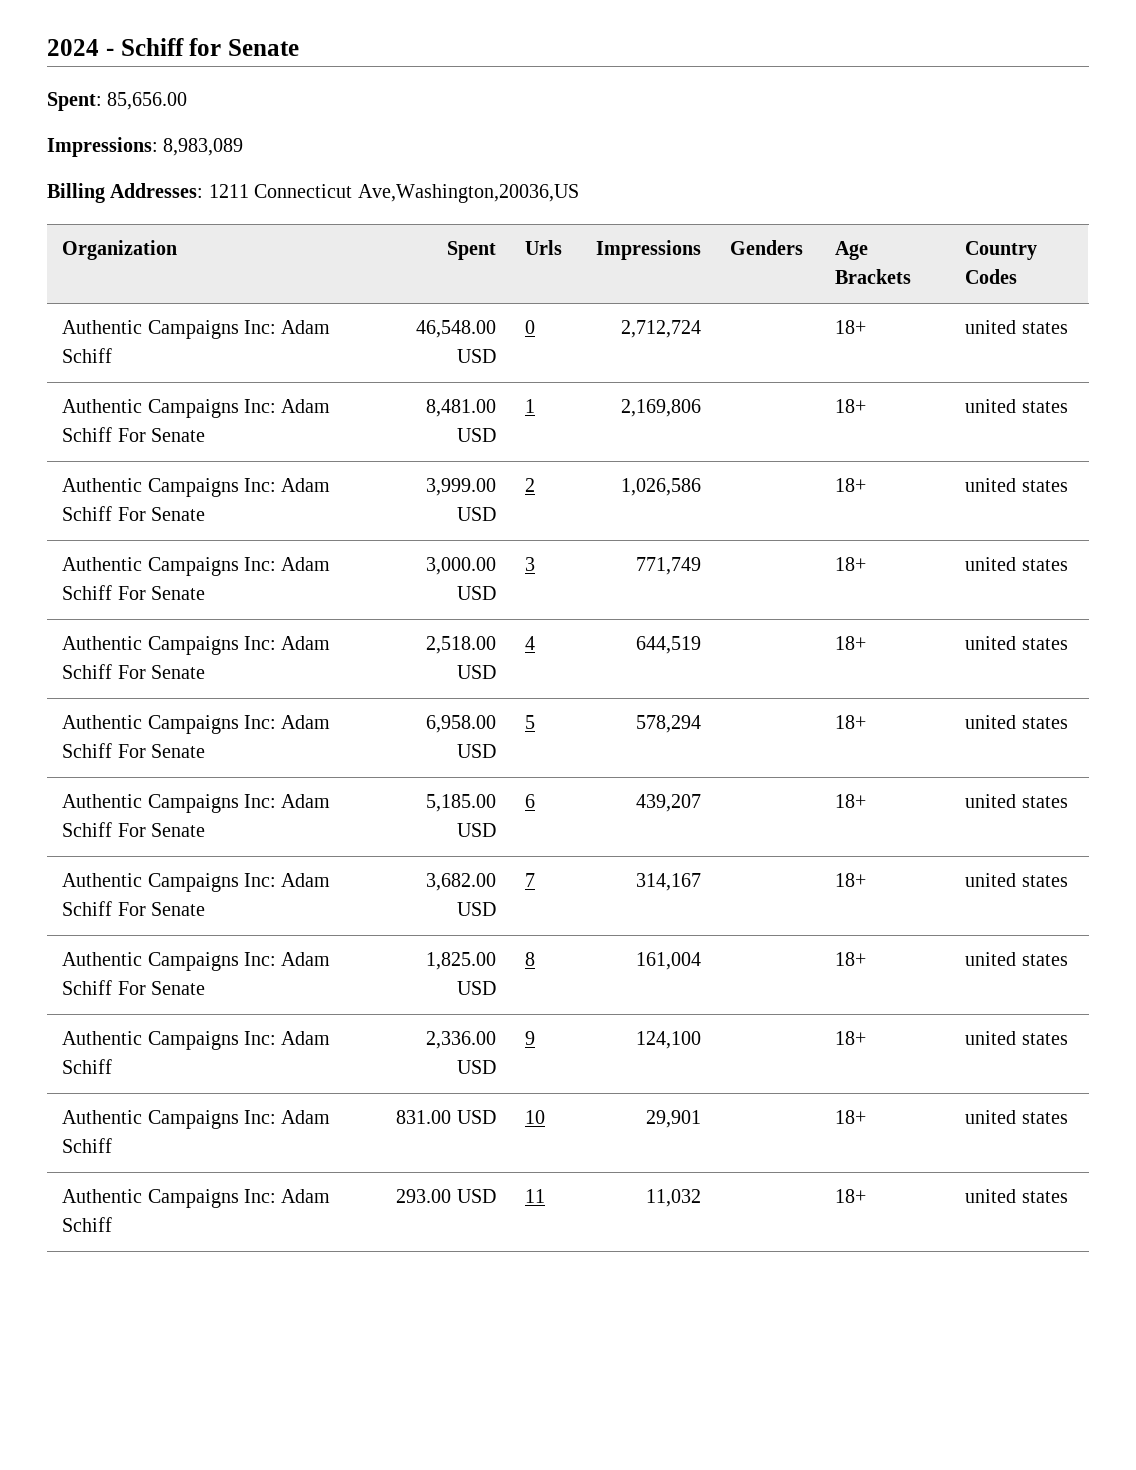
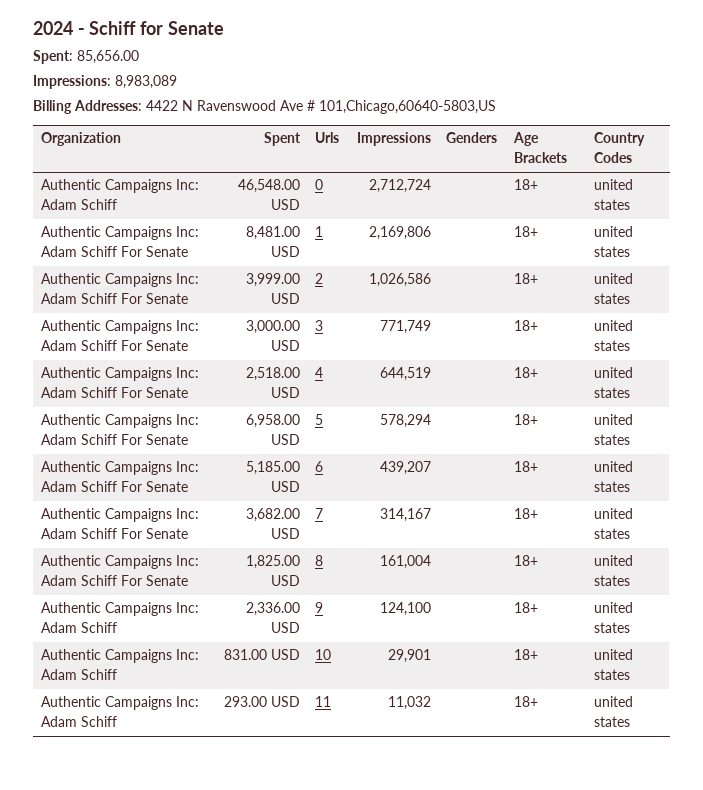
- Billing Addresses: 1211 Connecticut Ave,Washington,20036,US
+ Billing Addresses: 4422 N Ravenswood Ave # 101,Chicago,60640-5803,US

